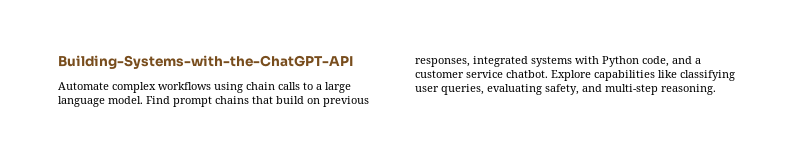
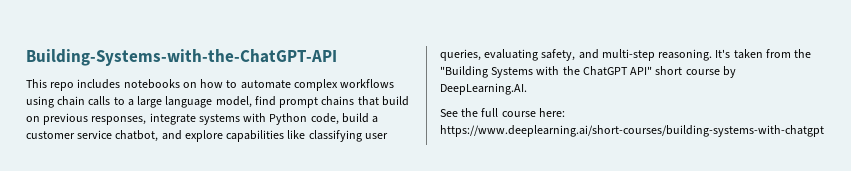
- Automate complex workflows using chain calls to a large language model. Find prompt chains that build on previous responses, integrated systems with Python code, and a customer service chatbot. Explore capabilities like classifying user queries, evaluating safety, and multi-step reasoning.
+ This repo includes notebooks on how to automate complex workflows using chain calls to a large language model, find prompt chains that build on previous responses, integrate systems with Python code, build a customer service chatbot, and explore capabilities like classifying user queries, evaluating safety, and multi-step reasoning.
+ It's taken from the "Building Systems with the ChatGPT API" short course by DeepLearning.AI.
+ See the full course here: https://www.deeplearning.ai/short-courses/building-systems-with-chatgpt

